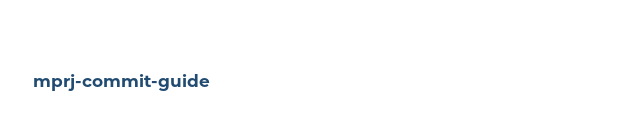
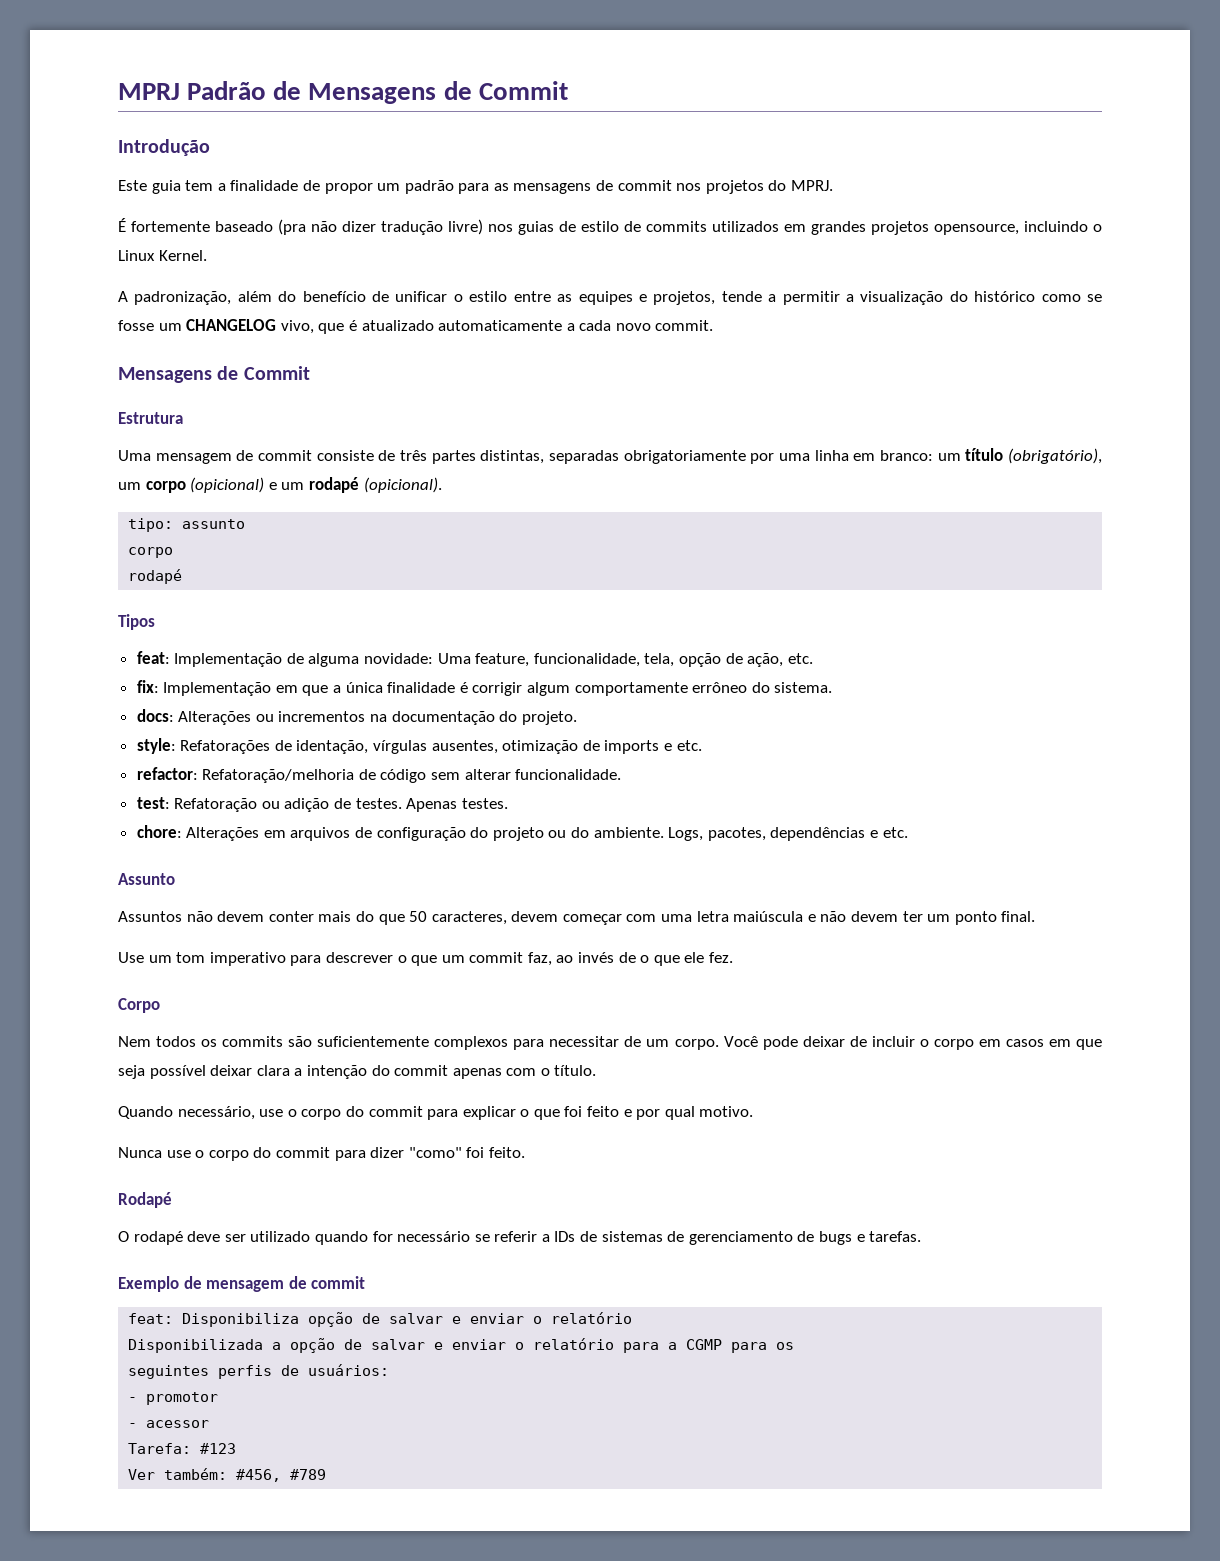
- mprj-commit-guide
+ MPRJ Padrão de Mensagens de Commit
+ Introdução
+ Este guia tem a finalidade de propor um padrão para as mensagens de commit nos projetos do MPRJ.
+ É fortemente baseado (pra não dizer tradução livre) nos guias de estilo de commits utilizados em grandes projetos opensource, incluindo o Linux Kernel.
+ A padronização, além do benefício de unificar o estilo entre as equipes e projetos, tende a permitir a visualização do histórico como se fosse um CHANGELOG vivo, que é atualizado automaticamente a cada novo commit.
+ Mensagens de Commit
+ Estrutura
+ Uma mensagem de commit consiste de três partes distintas, separadas obrigatoriamente por uma linha em branco: um título (obrigatório), um corpo (opicional) e um rodapé (opicional).
+ tipo: assunto
+ corpo
+ rodapé
+ Tipos
+ feat: Implementação de alguma novidade: Uma feature, funcionalidade, tela, opção de ação, etc.
+ fix: Implementação em que a única finalidade é corrigir algum comportamente errôneo do sistema.
+ docs: Alterações ou incrementos na documentação do projeto.
+ style: Refatorações de identação, vírgulas ausentes, otimização de imports e etc.
+ refactor: Refatoração/melhoria de código sem alterar funcionalidade.
+ test: Refatoração ou adição de testes. Apenas testes.
+ chore: Alterações em arquivos de configuração do projeto ou do ambiente. Logs, pacotes, dependências e etc.
+ Assunto
+ Assuntos não devem conter mais do que 50 caracteres, devem começar com uma letra maiúscula e não devem ter um ponto final.
+ Use um tom imperativo para descrever o que um commit faz, ao invés de o que ele fez.
+ Corpo
+ Nem todos os commits são suficientemente complexos para necessitar de um corpo. Você pode deixar de incluir o corpo em casos em que seja possível deixar clara a intenção do commit apenas com o título.
+ Quando necessário, use o corpo do commit para explicar o que foi feito e por qual motivo.
+ Nunca use o corpo do commit para dizer "como" foi feito.
+ Rodapé
+ O rodapé deve ser utilizado quando for necessário se referir a IDs de sistemas de gerenciamento de bugs e tarefas.
+ Exemplo de mensagem de commit
+ feat: Disponibiliza opção de salvar e enviar o relatório
+ Disponibilizada a opção de salvar e enviar o relatório para a CGMP para os
+ seguintes perfis de usuários:
+ - promotor
+ - acessor
+ Tarefa: #123
+ Ver também: #456, #789

